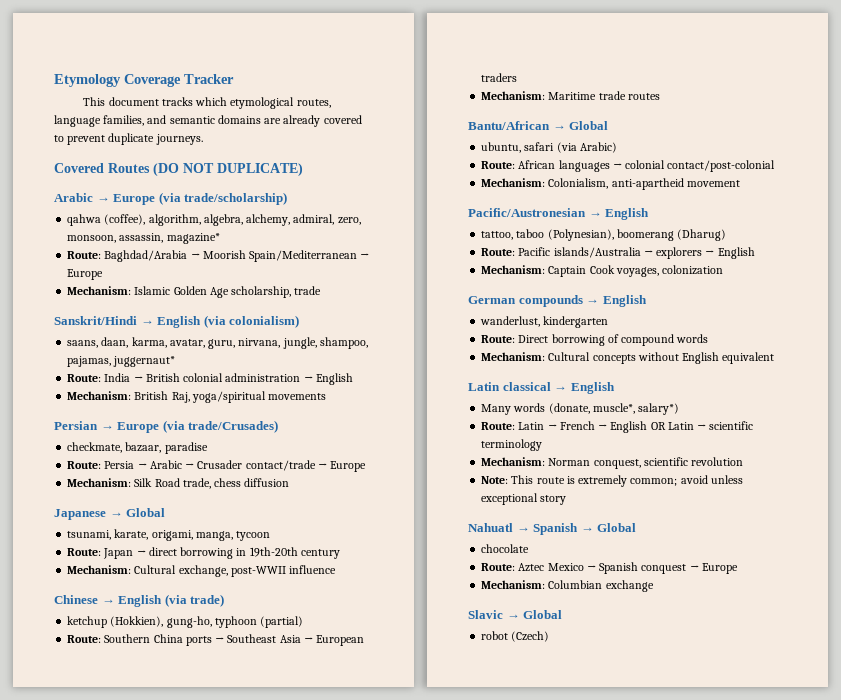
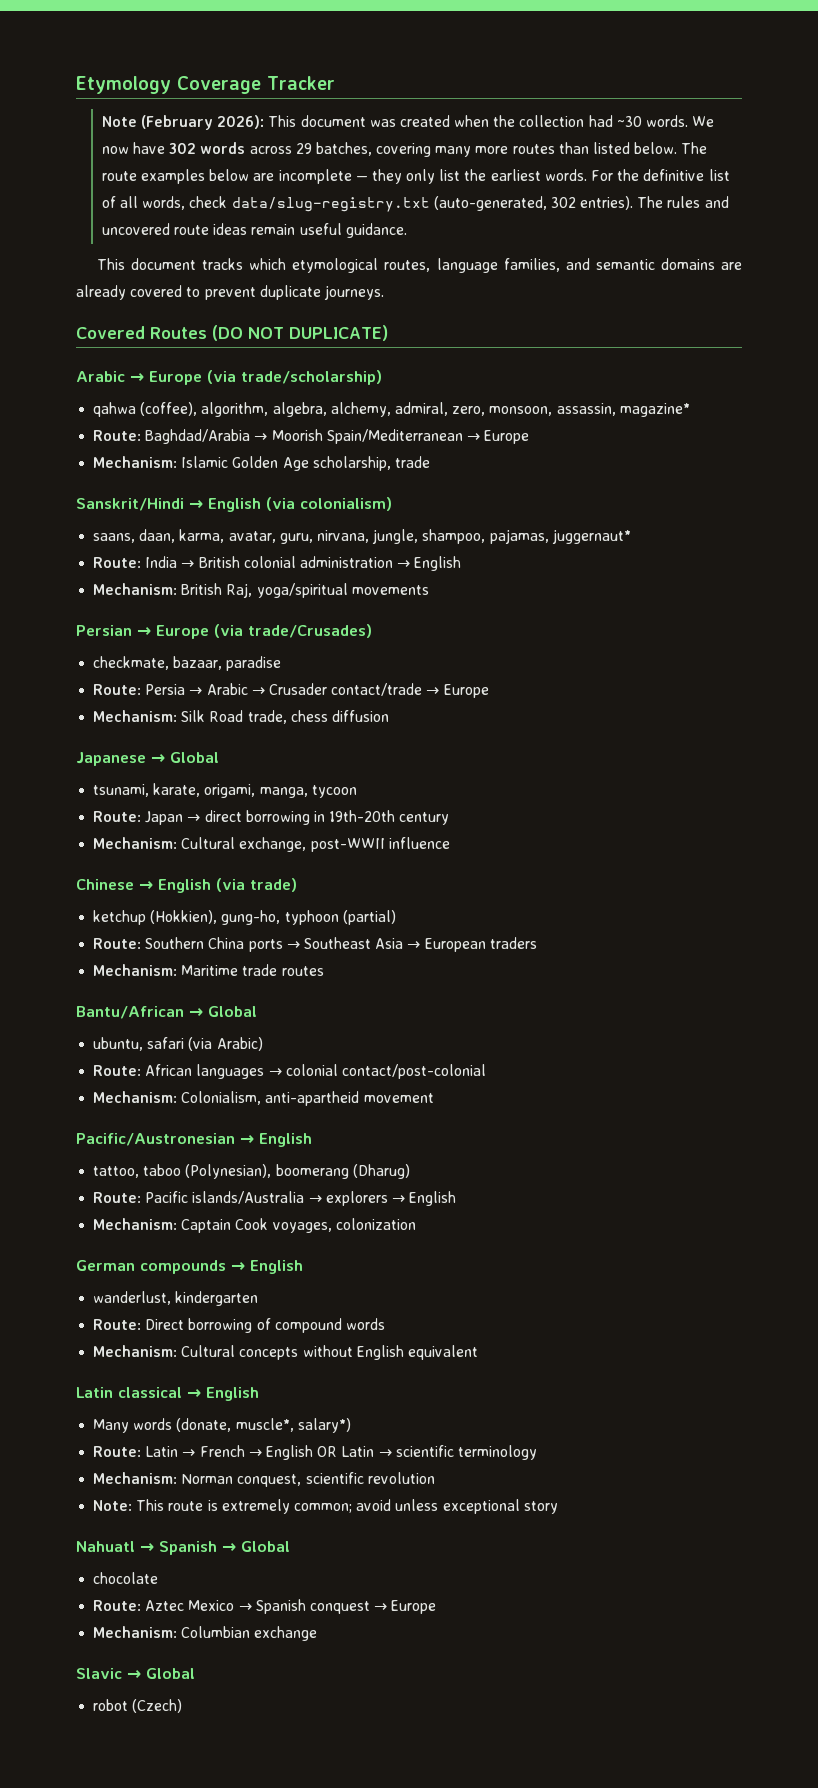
+ Note (February 2026): This document was created when the collection had ~30 words. We now have 302 words across 29 batches, covering many more routes than listed below. The route examples below are incomplete — they only list the earliest words. For the definitive list of all words, check data/slug-registry.txt (auto-generated, 302 entries). The rules and uncovered route ideas remain useful guidance.

